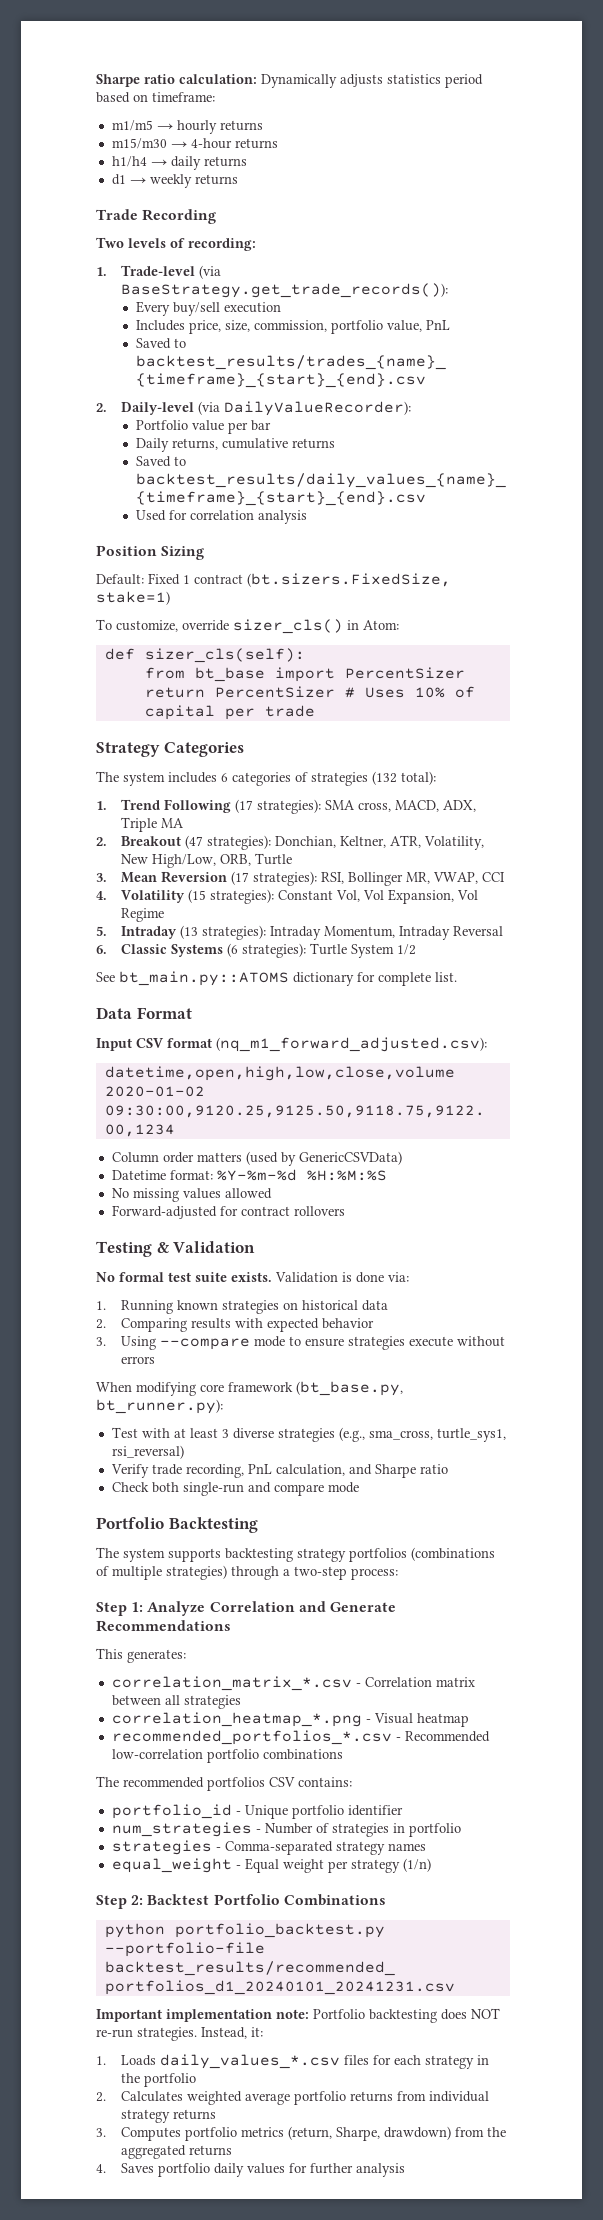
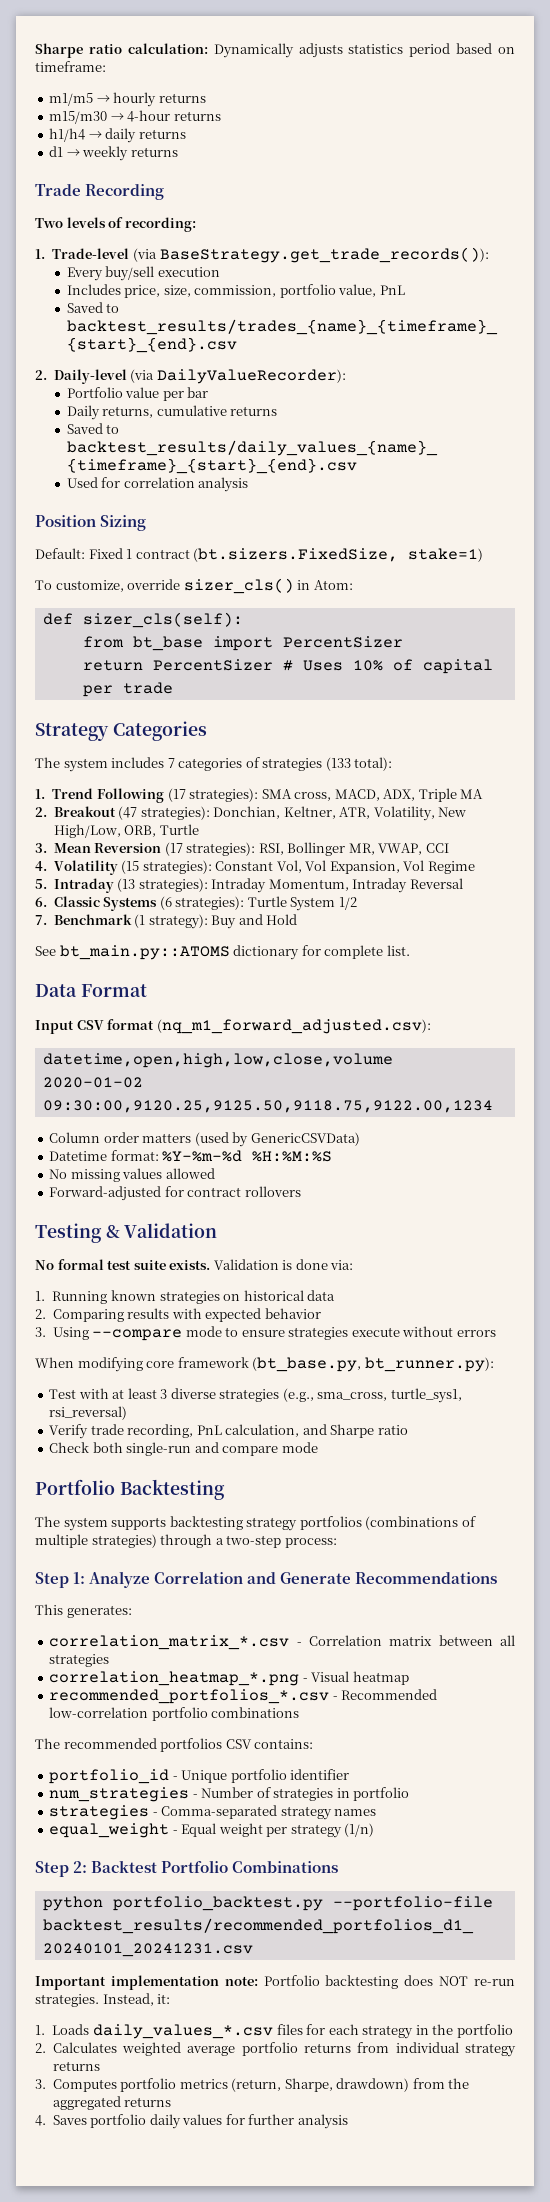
- The system includes 6 categories of strategies (132 total):
+ The system includes 7 categories of strategies (133 total):
+ 7. Benchmark (1 strategy): Buy and Hold

